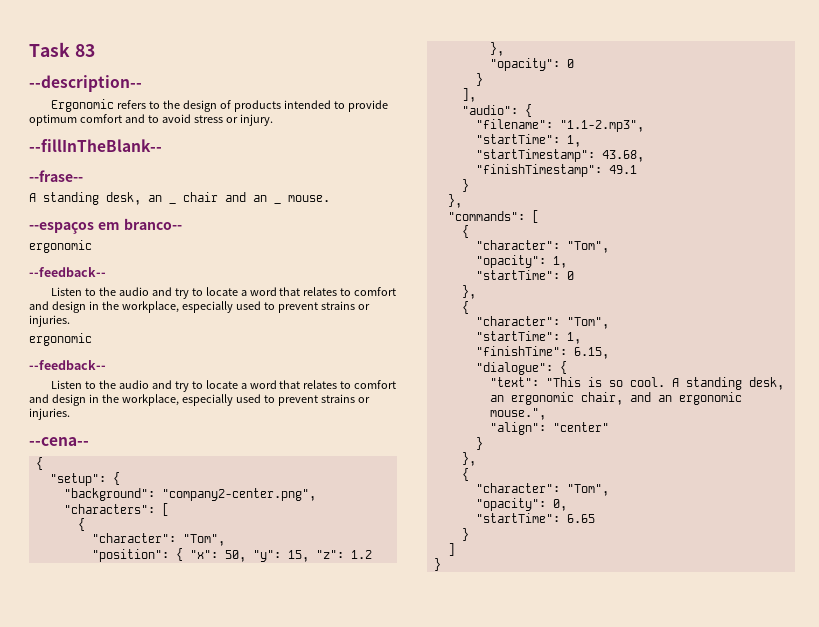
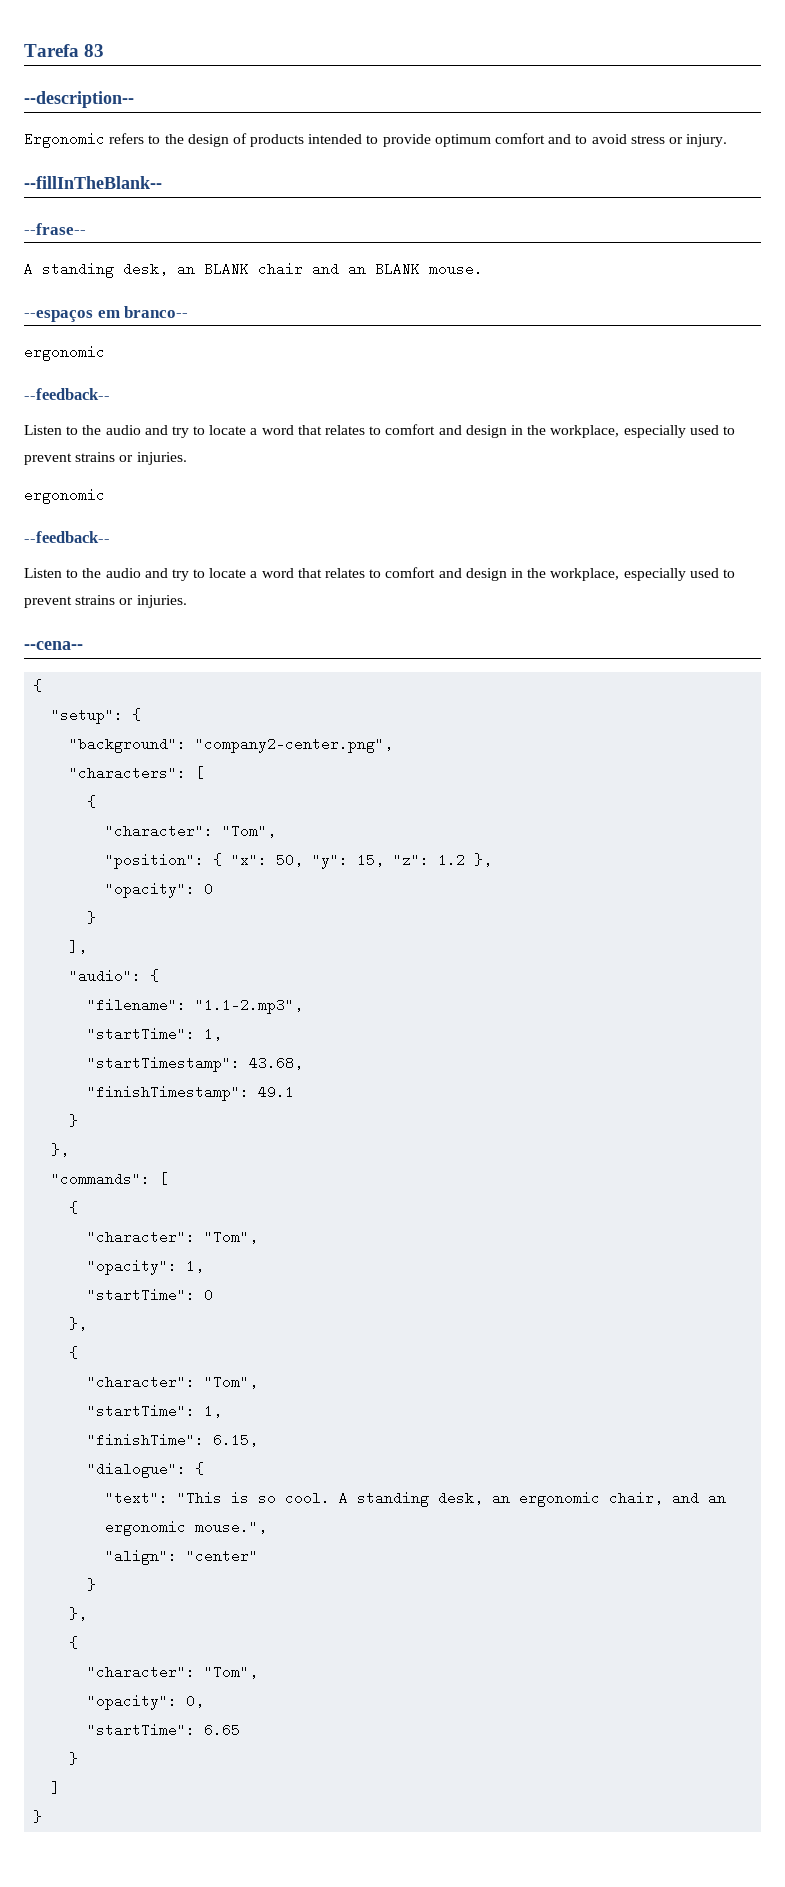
- Task 83
+ Tarefa 83
- A standing desk, an _ chair and an _ mouse.
+ A standing desk, an BLANK chair and an BLANK mouse.

